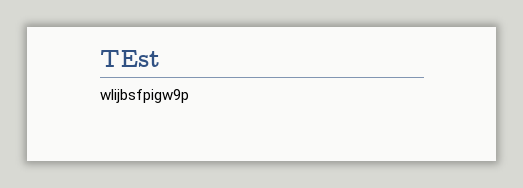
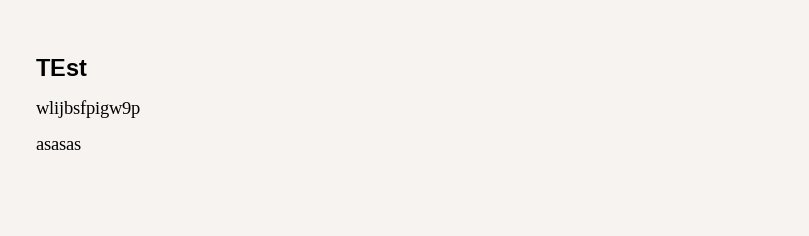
+ asasas

